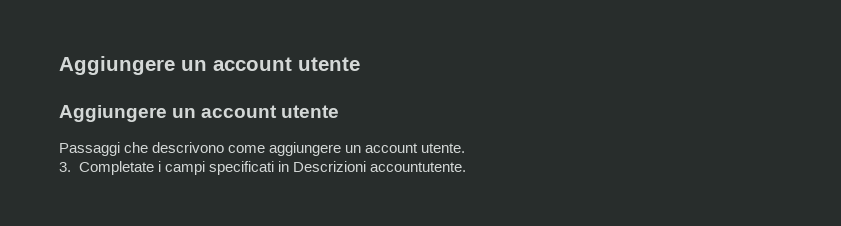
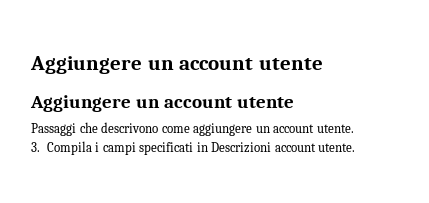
- 3. Completate i campi specificati in Descrizioni accountutente.
+ 3. Compila i campi specificati in Descrizioni account utente.

